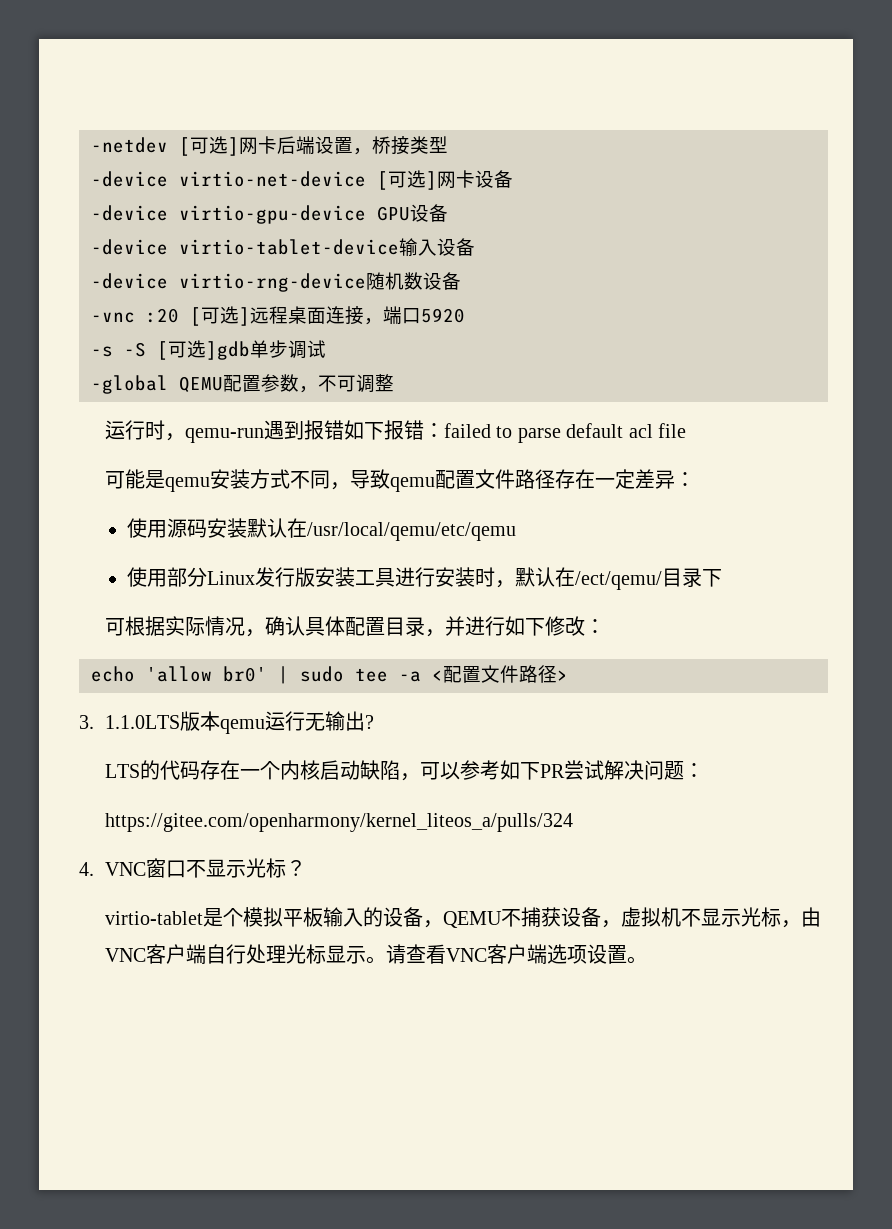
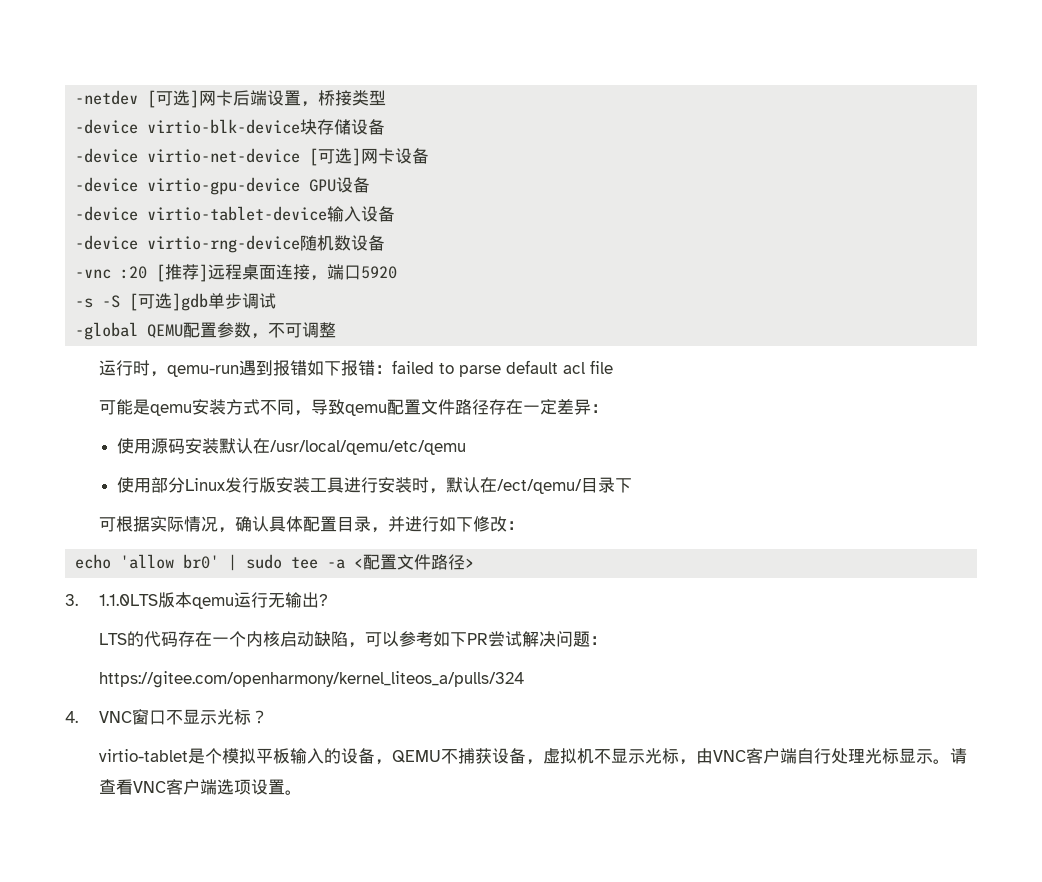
+ -device virtio-blk-device块存储设备
- -vnc :20 [可选]远程桌面连接，端口5920
+ -vnc :20 [推荐]远程桌面连接，端口5920

